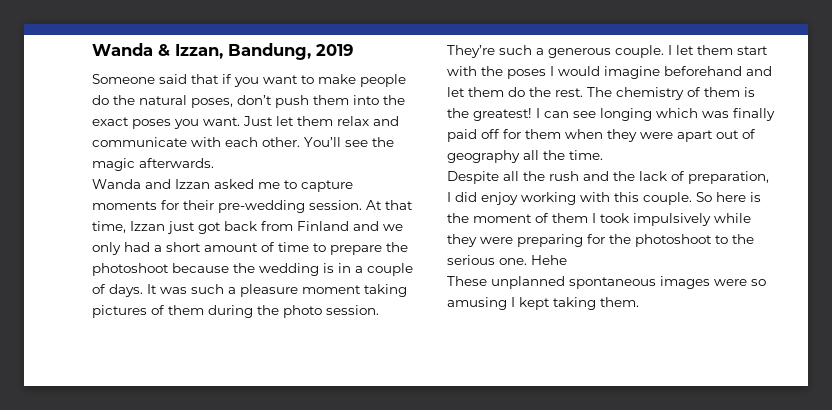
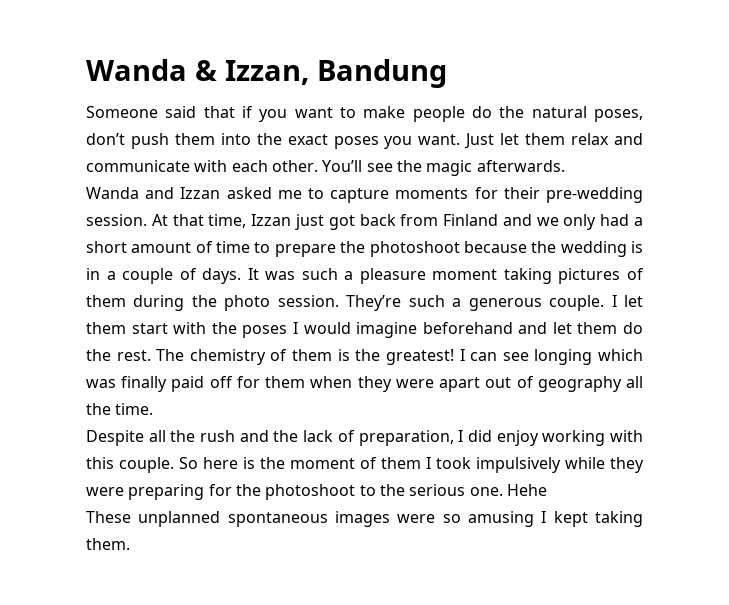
- Wanda & Izzan, Bandung, 2019
+ Wanda & Izzan, Bandung

